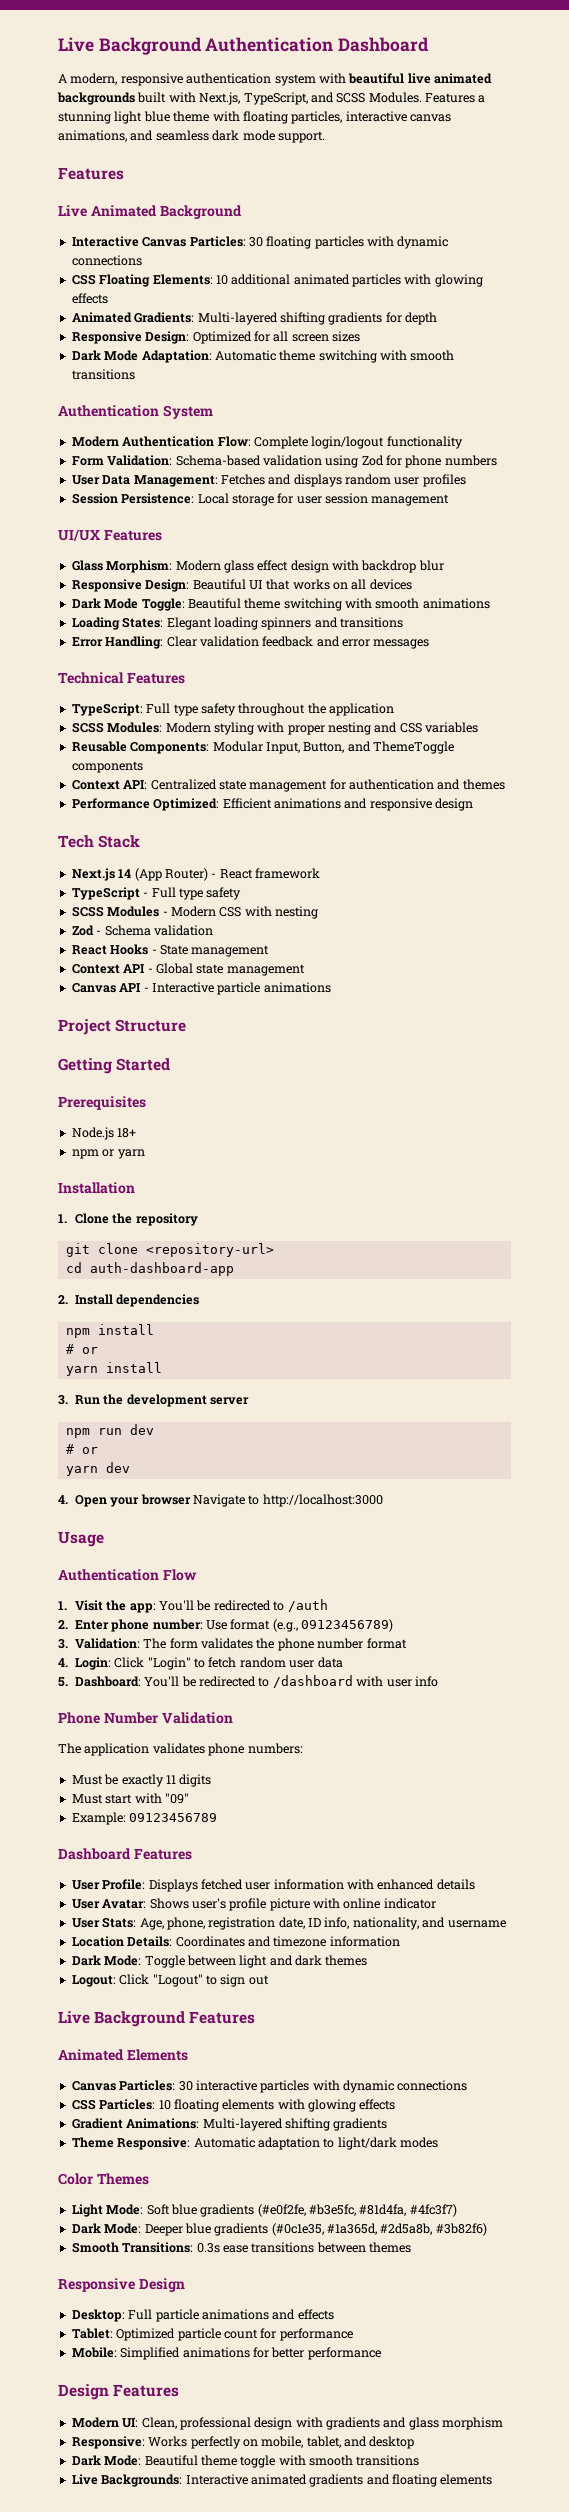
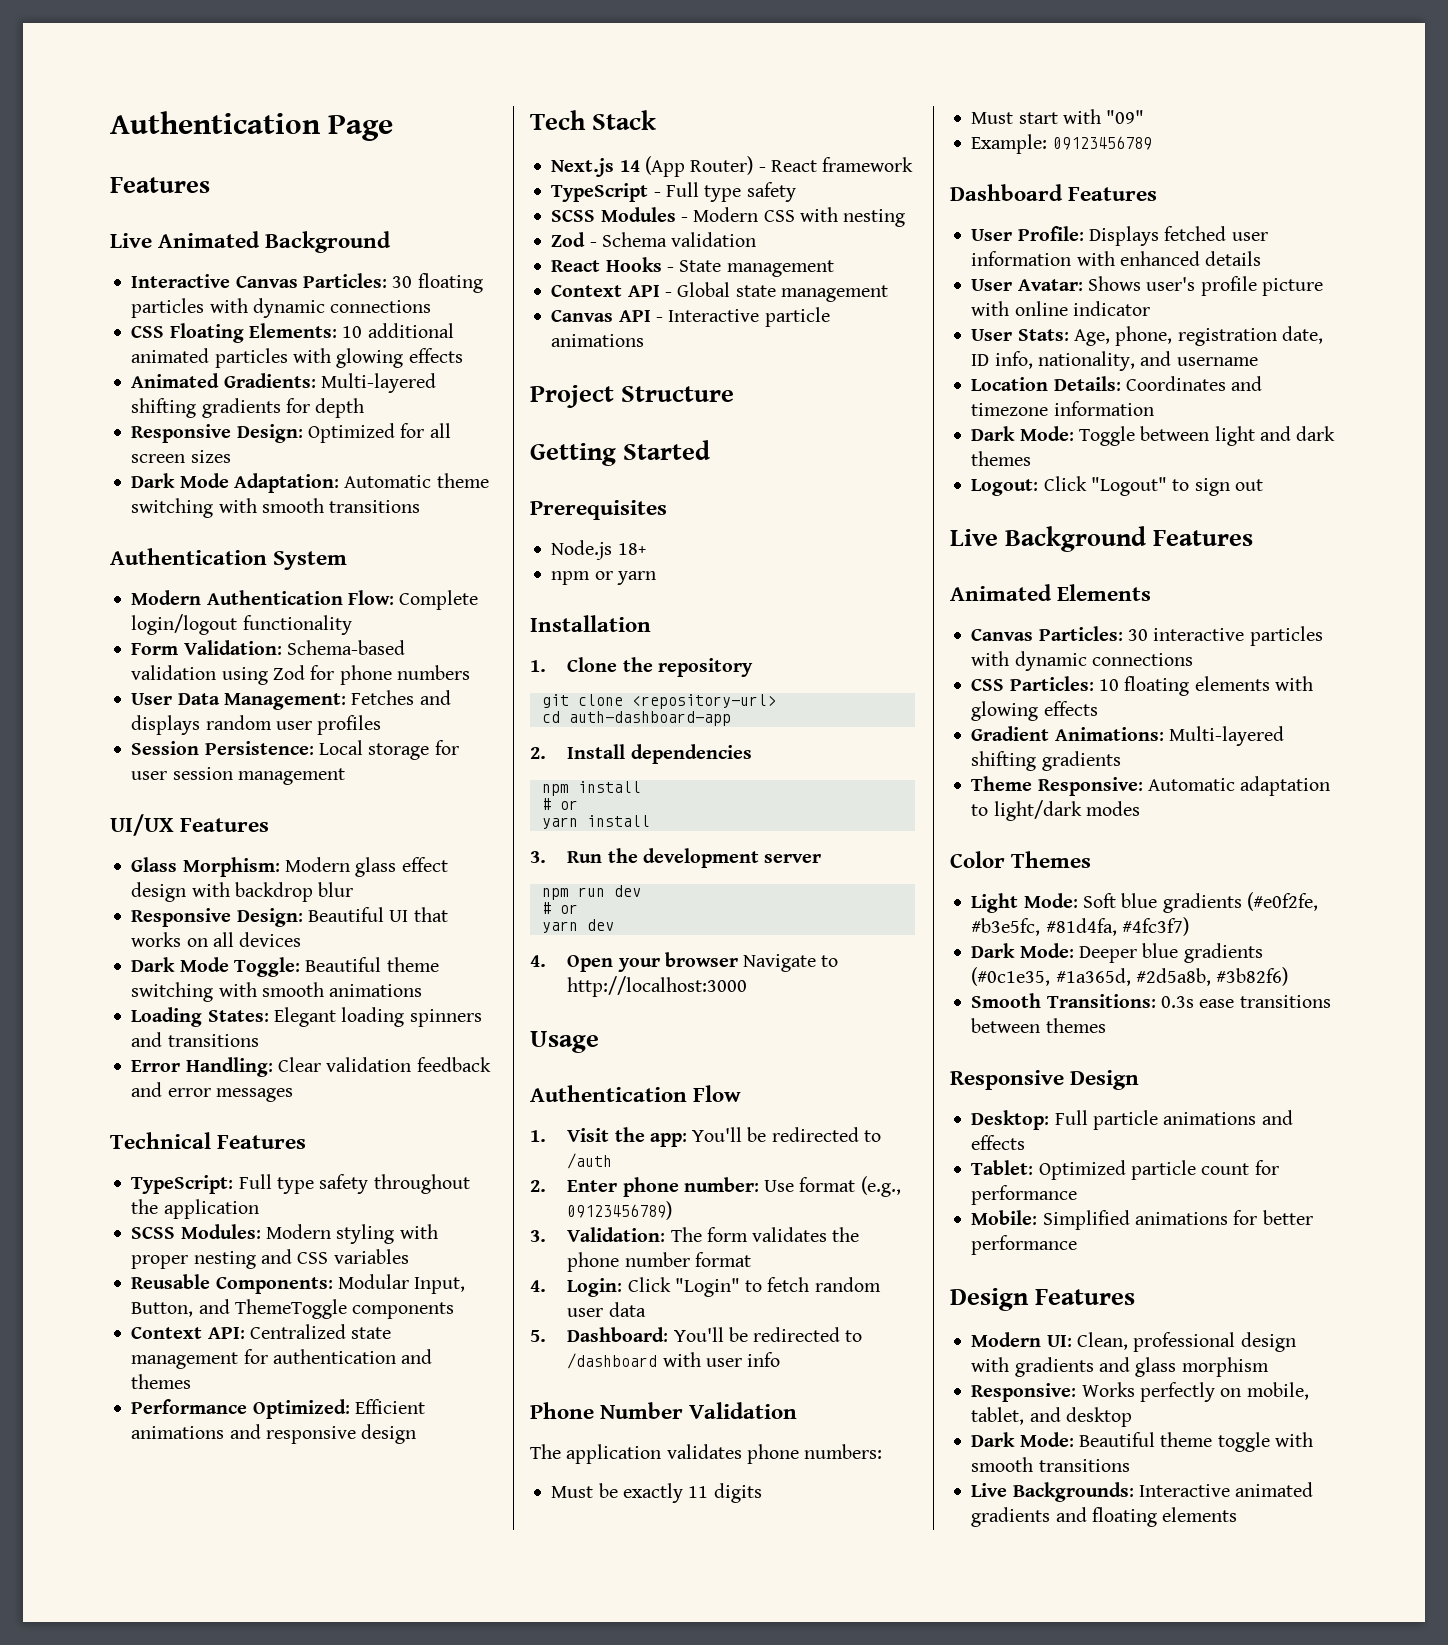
- Live Background Authentication Dashboard
- A modern, responsive authentication system with beautiful live animated backgrounds built with Next.js, TypeScript, and SCSS Modules. Features a stunning light blue theme with floating particles, interactive canvas animations, and seamless dark mode support.
+ Authentication Page

